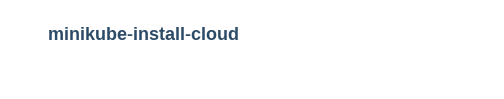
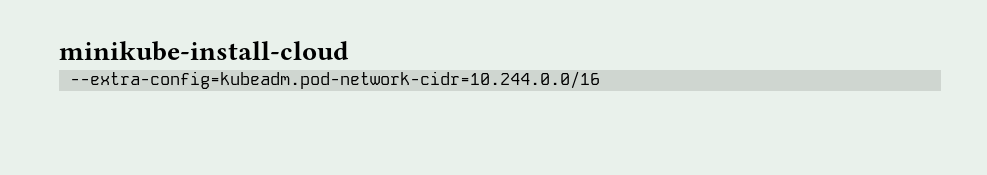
+ --extra-config=kubeadm.pod-network-cidr=10.244.0.0/16

